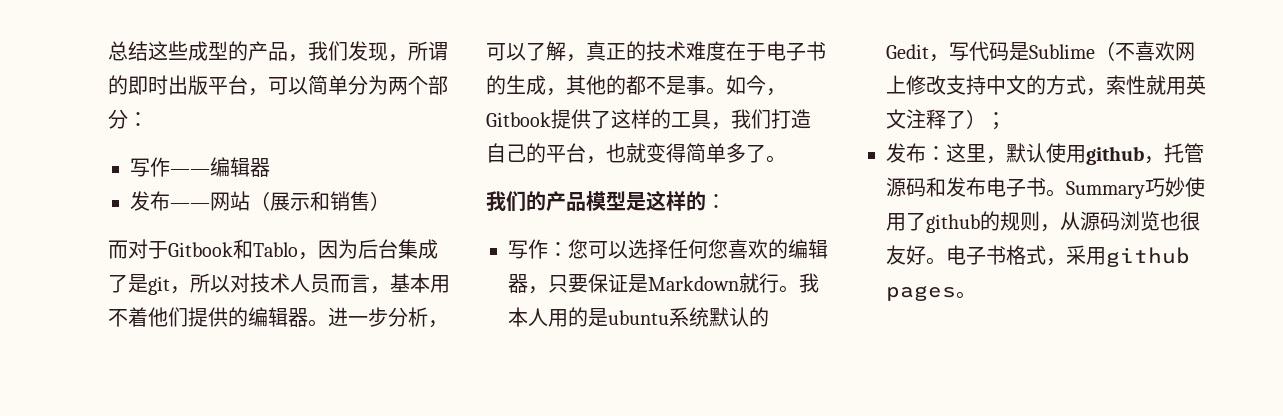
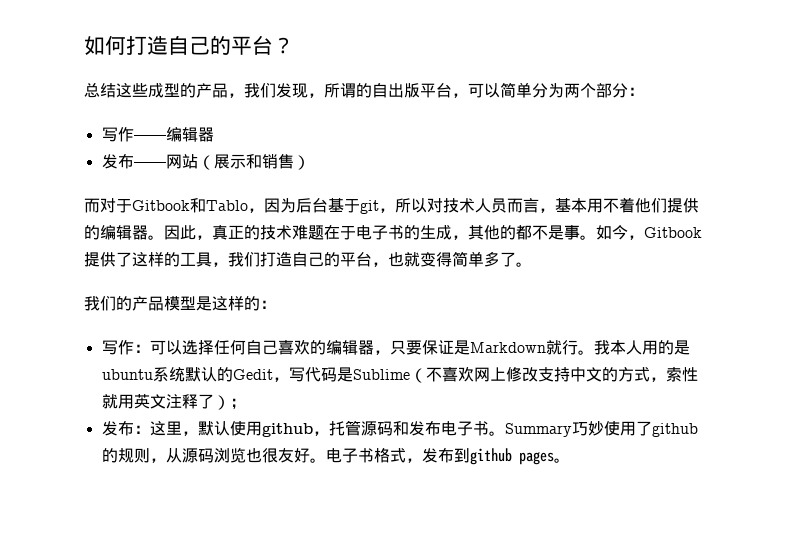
+ 如何打造自己的平台？
- 总结这些成型的产品，我们发现，所谓的即时出版平台，可以简单分为两个部分：
+ 总结这些成型的产品，我们发现，所谓的自出版平台，可以简单分为两个部分：
- 而对于Gitbook和Tablo，因为后台集成了是git，所以对技术人员而言，基本用不着他们提供的编辑器。
+ 而对于Gitbook和Tablo，因为后台基于git，所以对技术人员而言，基本用不着他们提供的编辑器。
- 进一步分析，可以了解，真正的技术难度在于电子书的生成，其他的都不是事。
+ 因此，真正的技术难题在于电子书的生成，其他的都不是事。
- 写作：您可以选择任何您喜欢的编辑器，只要保证是Markdown就行。
+ 写作：可以选择任何自己喜欢的编辑器，只要保证是Markdown就行。
- 电子书格式，采用github pages。
+ 电子书格式，发布到github pages。

